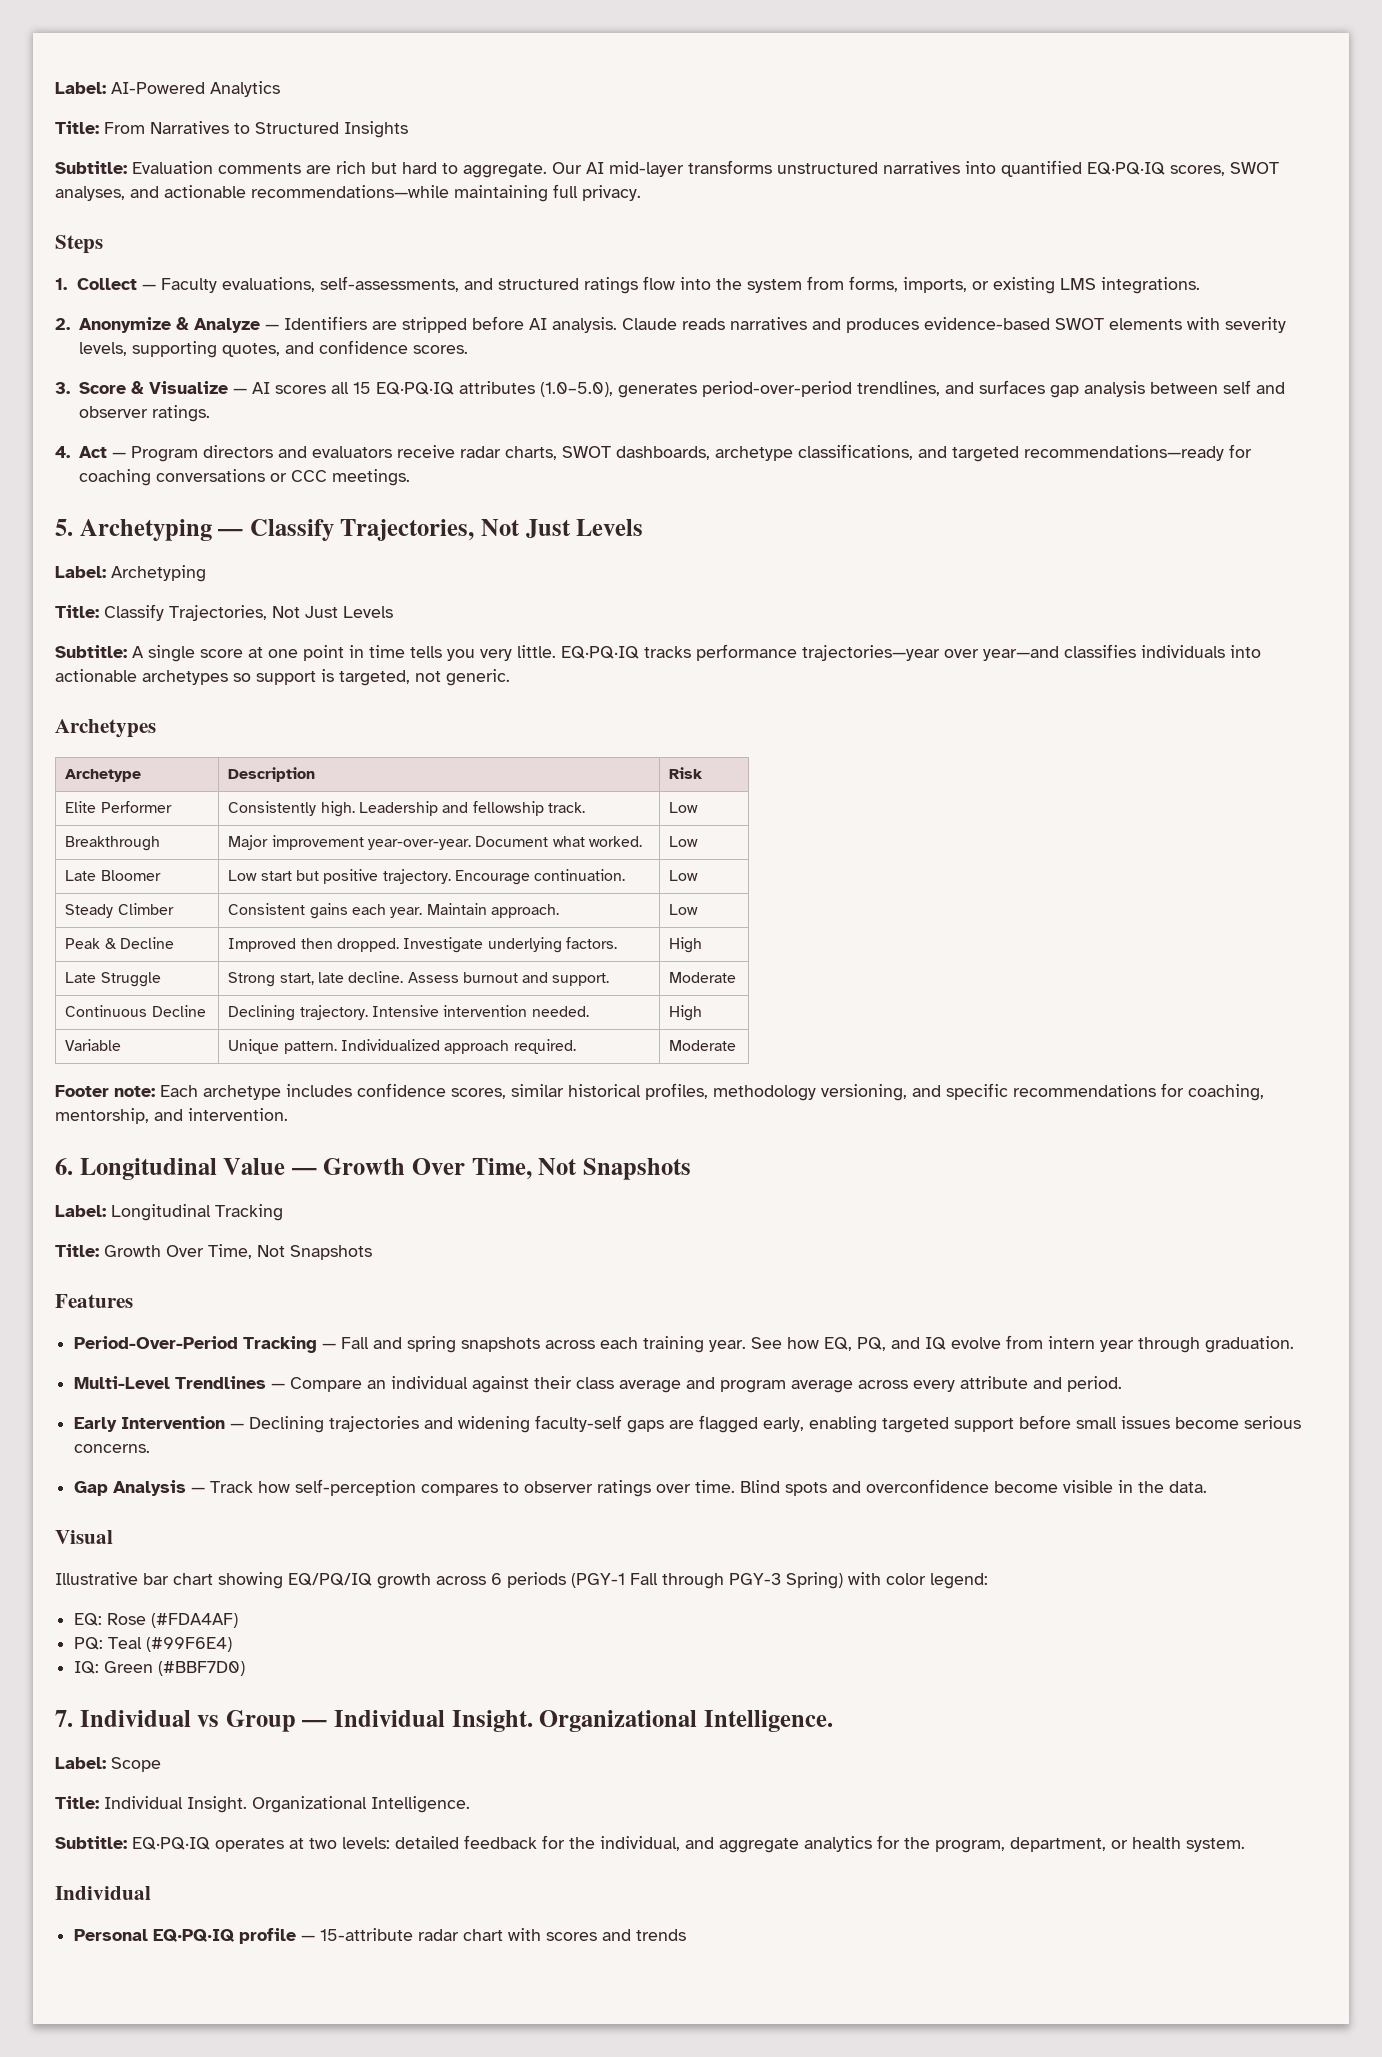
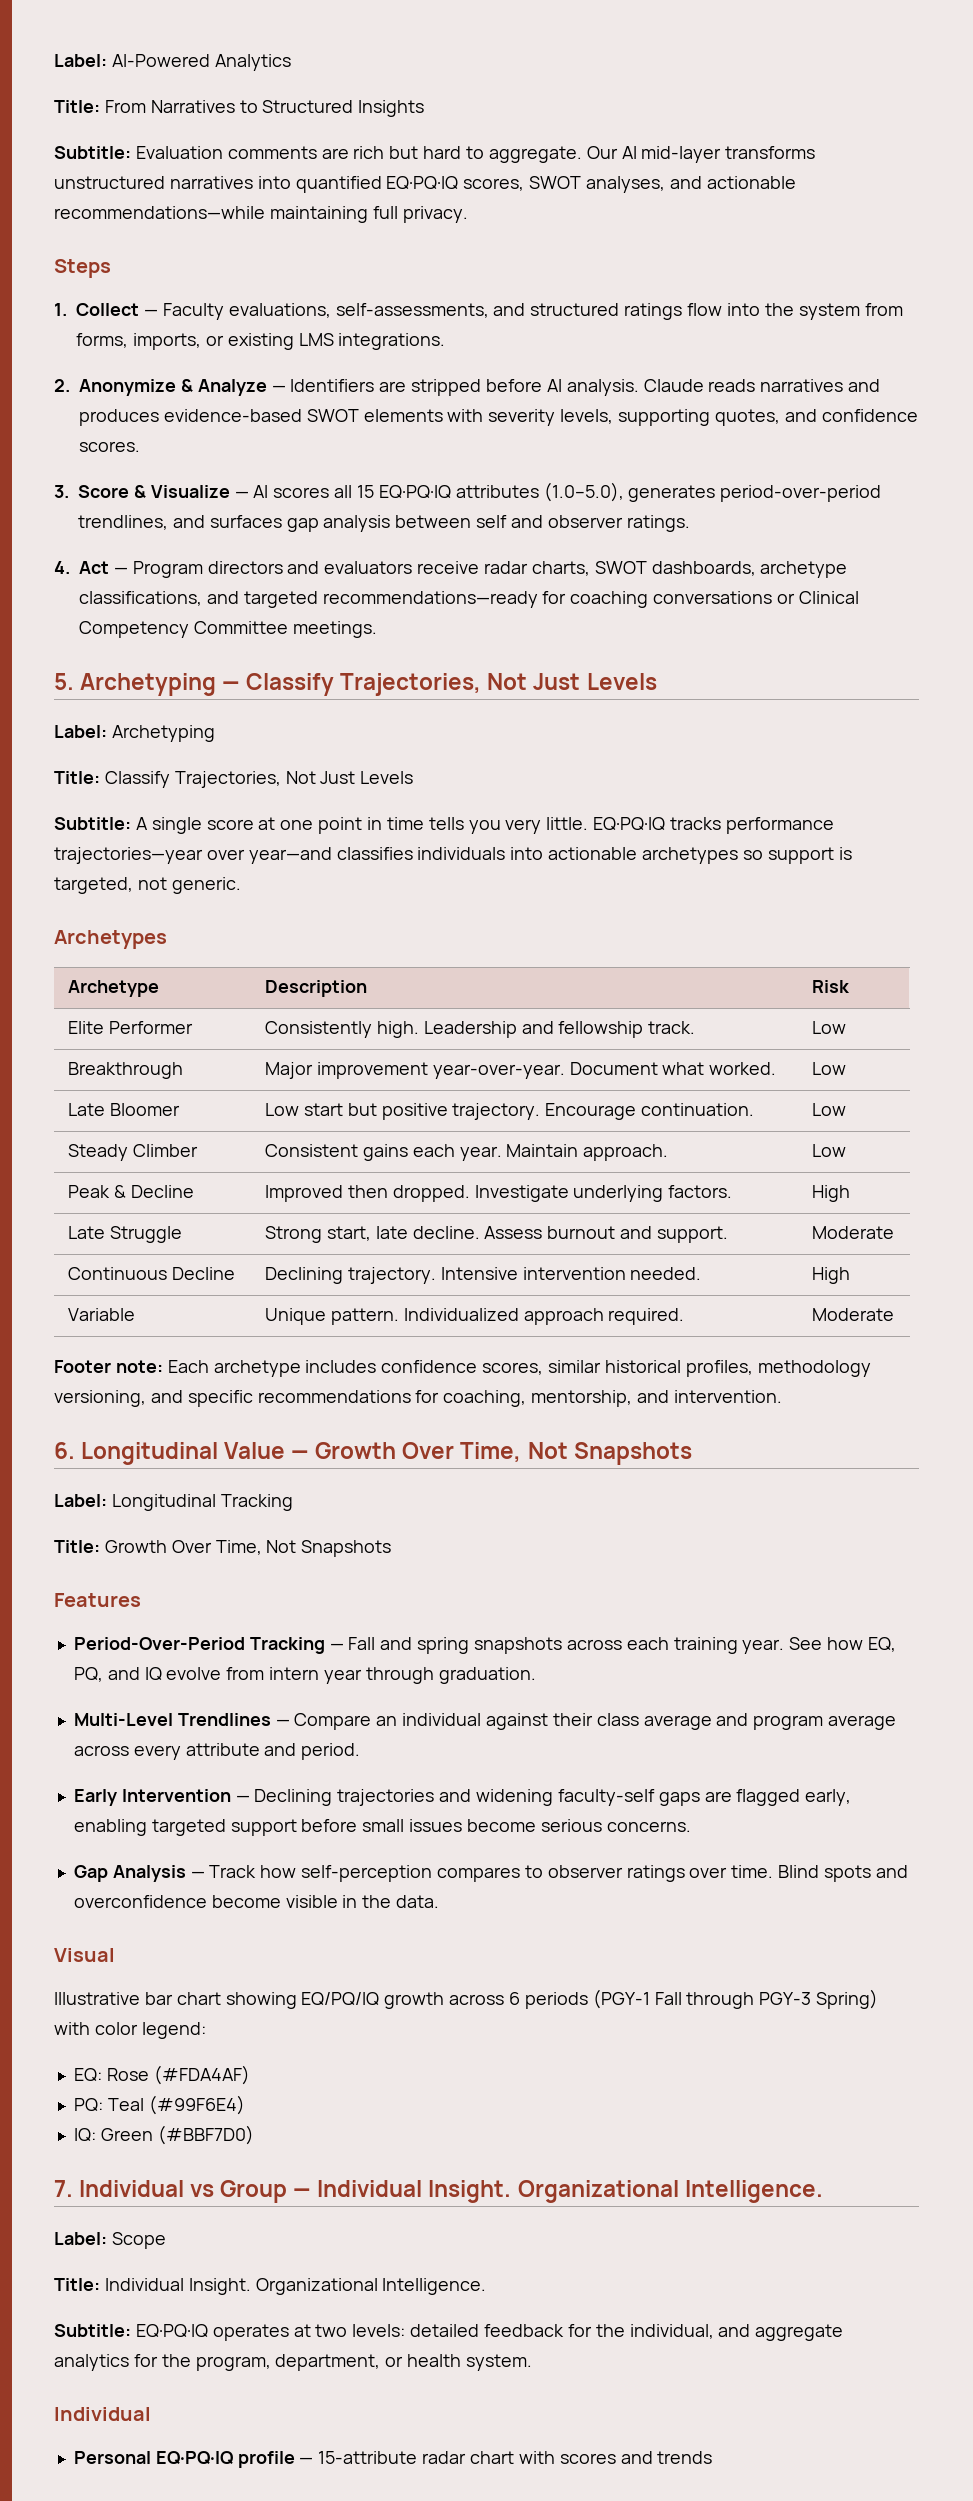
- 4. Act — Program directors and evaluators receive radar charts, SWOT dashboards, archetype classifications, and targeted recommendations—ready for coaching conversations or CCC meetings.
+ 4. Act — Program directors and evaluators receive radar charts, SWOT dashboards, archetype classifications, and targeted recommendations—ready for coaching conversations or Clinical Competency Committee meetings.

